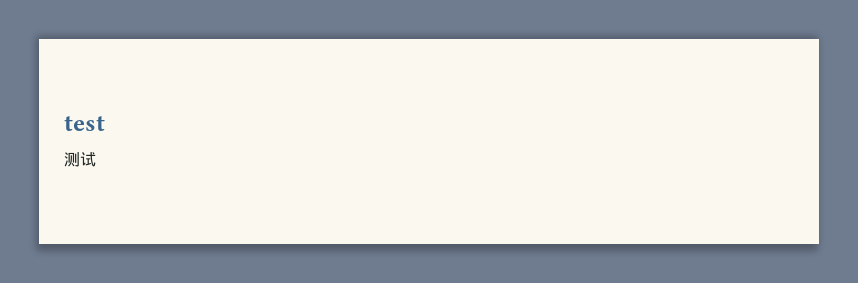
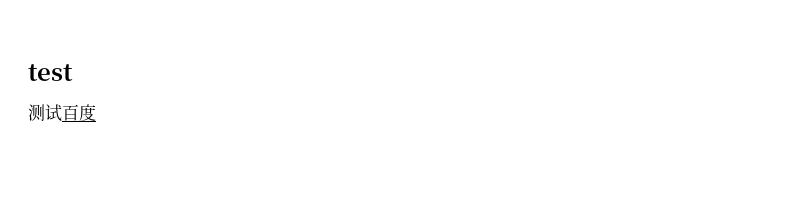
- 测试
+ 测试百度

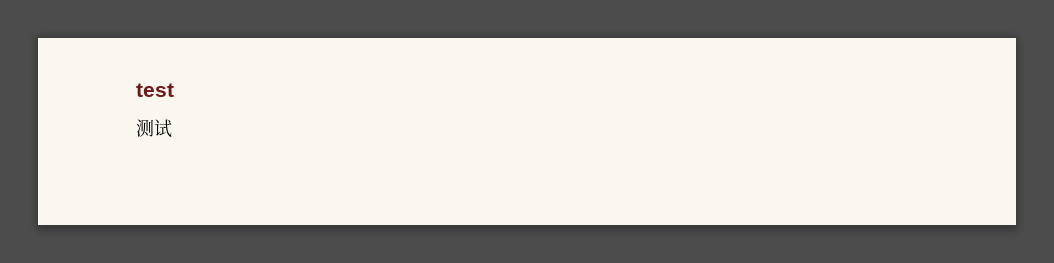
- 测试百度
+ 测试

